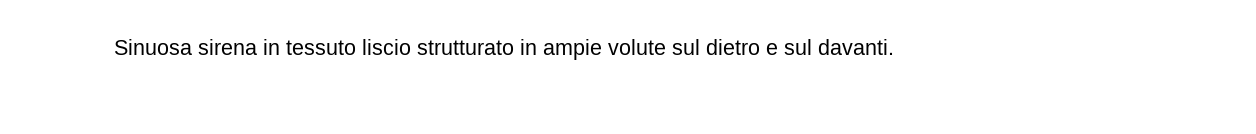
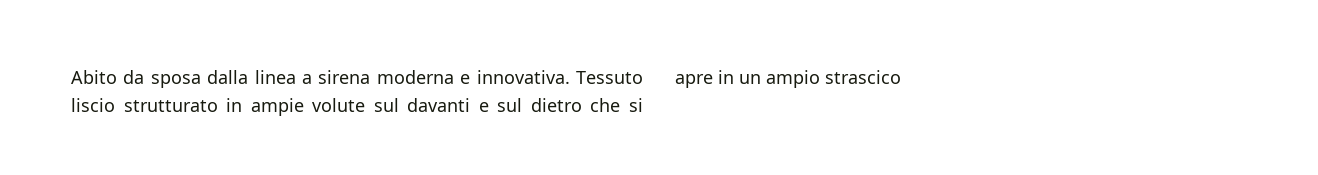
- Sinuosa sirena in tessuto liscio strutturato in ampie volute sul dietro e sul davanti.
+ Abito da sposa dalla linea a sirena moderna e innovativa. Tessuto liscio strutturato in ampie volute sul davanti e sul dietro che si apre in un ampio strascico

